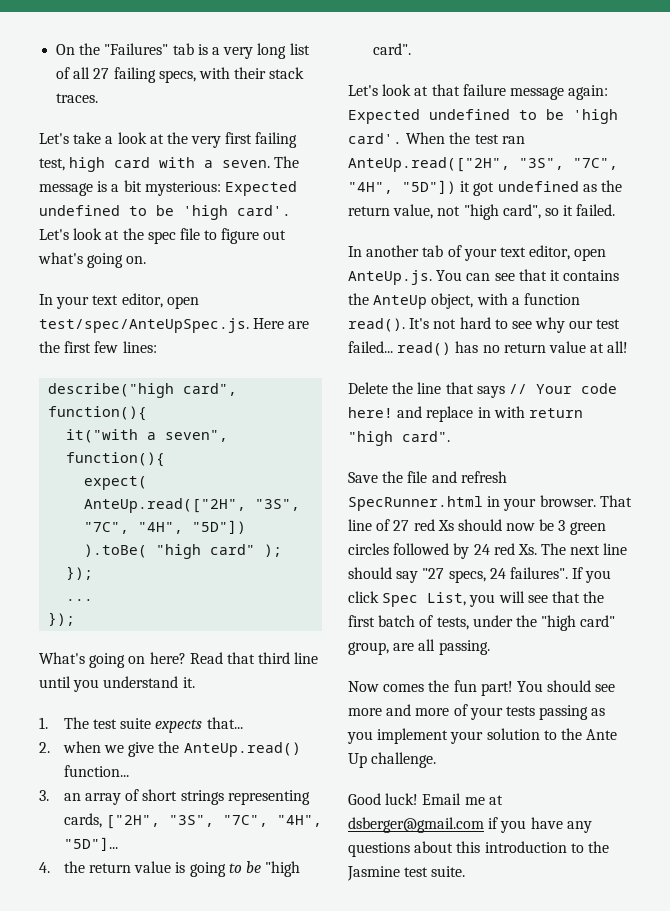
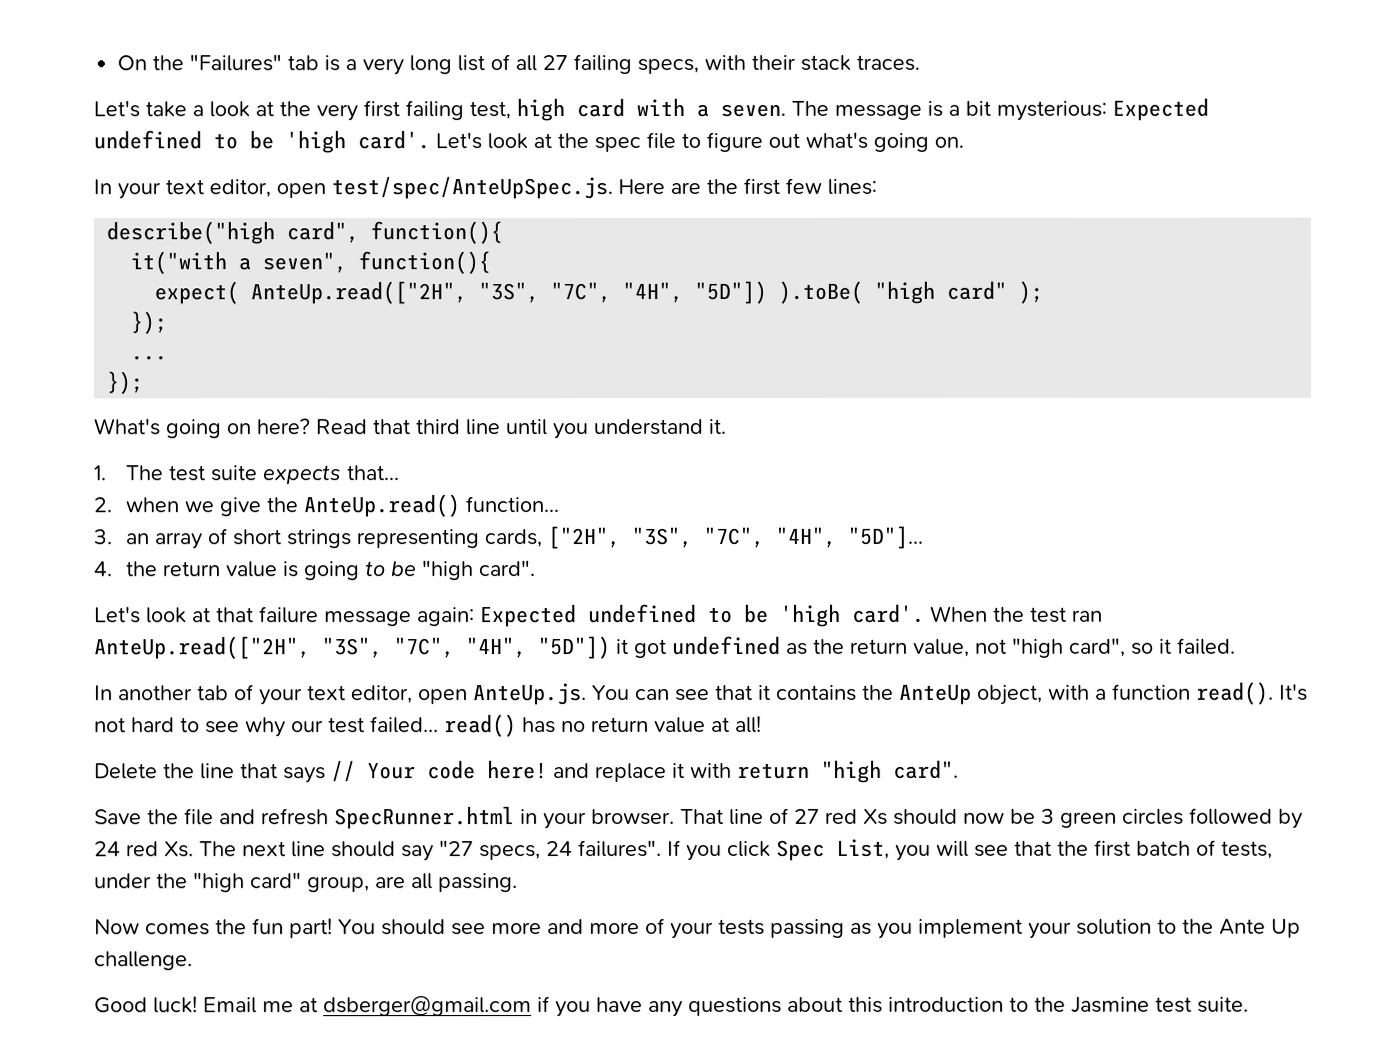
- Delete the line that says // Your code here! and replace in with return "high card".
+ Delete the line that says // Your code here! and replace it with return "high card".

